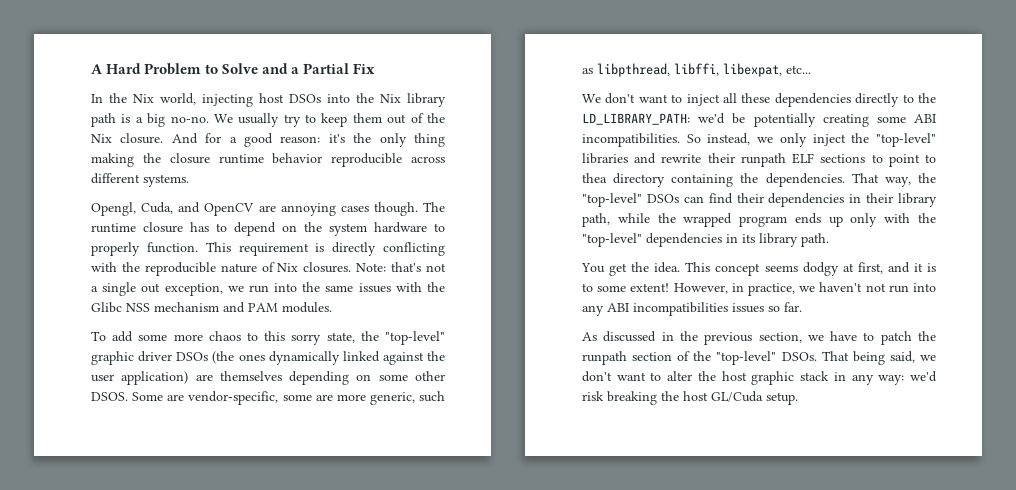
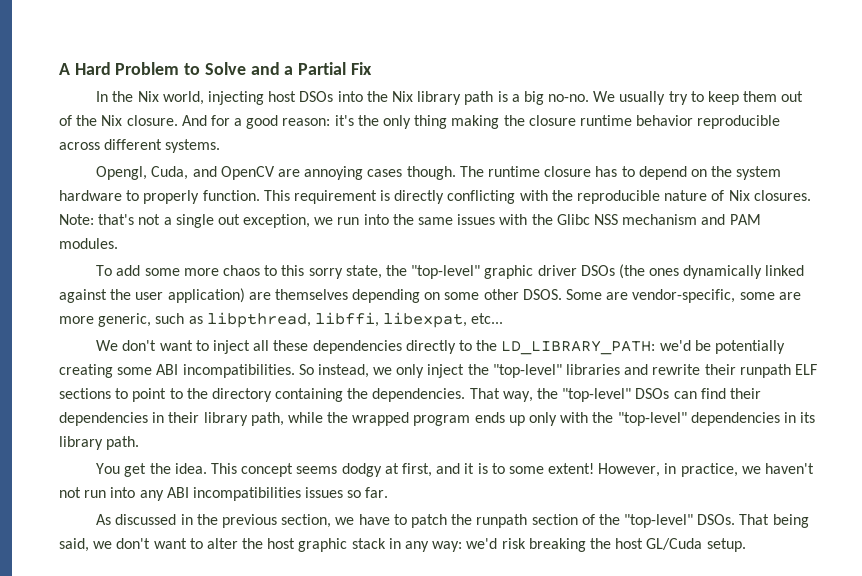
- So instead, we only inject the "top-level" libraries and rewrite their runpath ELF sections to point to thea directory containing the dependencies.
+ So instead, we only inject the "top-level" libraries and rewrite their runpath ELF sections to point to the directory containing the dependencies.

